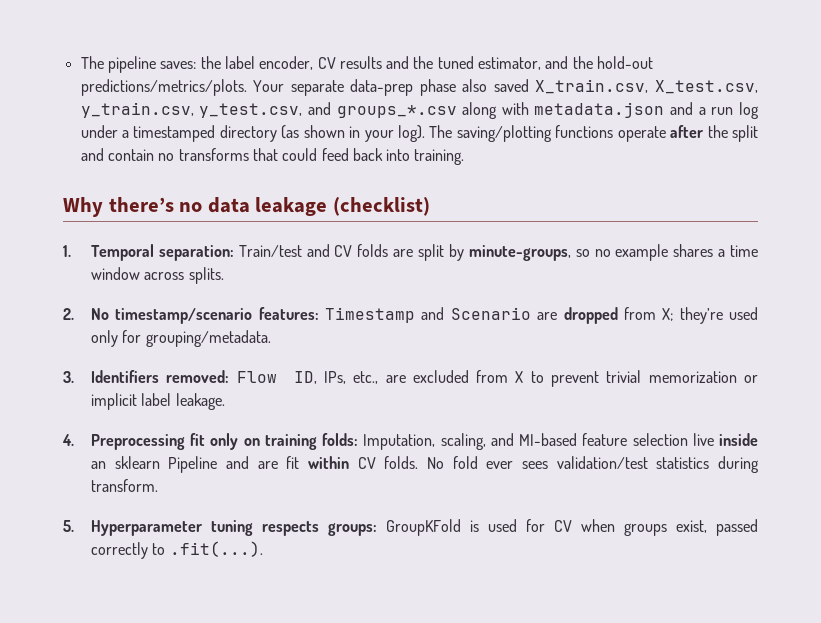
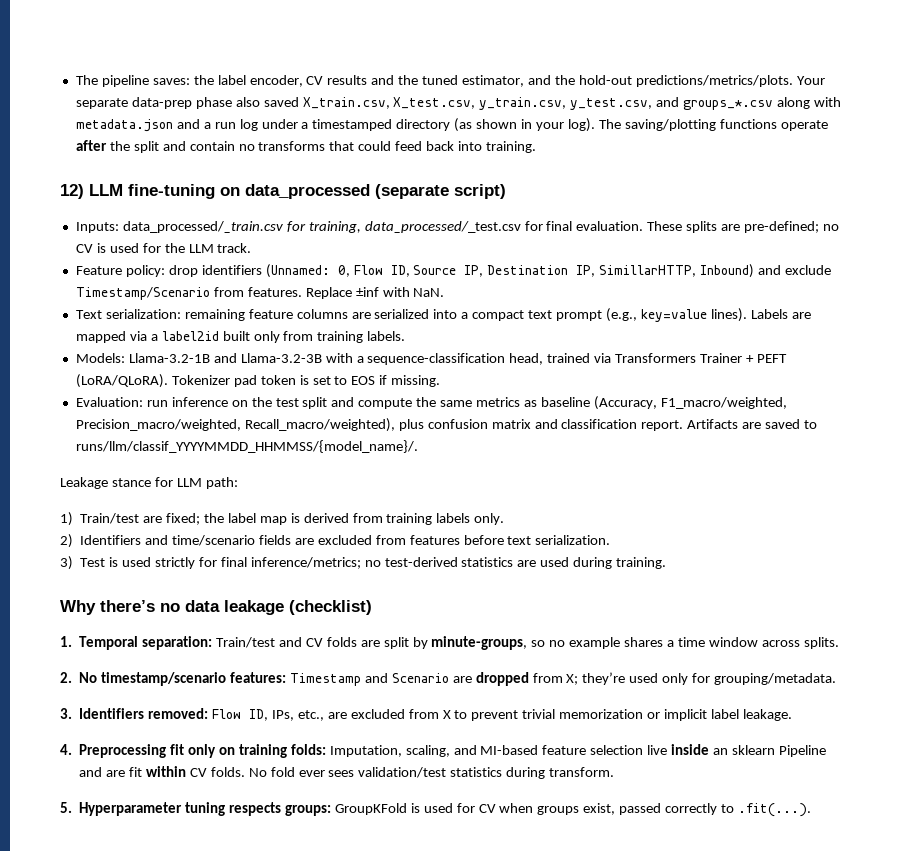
+ 12) LLM fine-tuning on data_processed (separate script)
+ Inputs: data_processed/_train.csv for training, data_processed/_test.csv for final evaluation. These splits are pre-defined; no CV is used for the LLM track.
+ Feature policy: drop identifiers (Unnamed: 0, Flow ID, Source IP, Destination IP, SimillarHTTP, Inbound) and exclude Timestamp/Scenario from features. Replace ±inf with NaN.
+ Text serialization: remaining feature columns are serialized into a compact text prompt (e.g., key=value lines). Labels are mapped via a label2id built only from training labels.
+ Models: Llama-3.2-1B and Llama-3.2-3B with a sequence-classification head, trained via Transformers Trainer + PEFT (LoRA/QLoRA). Tokenizer pad token is set to EOS if missing.
+ Evaluation: run inference on the test split and compute the same metrics as baseline (Accuracy, F1_macro/weighted, Precision_macro/weighted, Recall_macro/weighted), plus confusion matrix and classification report. Artifacts are saved to runs/llm/classif_YYYYMMDD_HHMMSS/{model_name}/.
+ Leakage stance for LLM path:
+ 1) Train/test are fixed; the label map is derived from training labels only.
+ 2) Identifiers and time/scenario fields are excluded from features before text serialization.
+ 3) Test is used strictly for final inference/metrics; no test-derived statistics are used during training.

